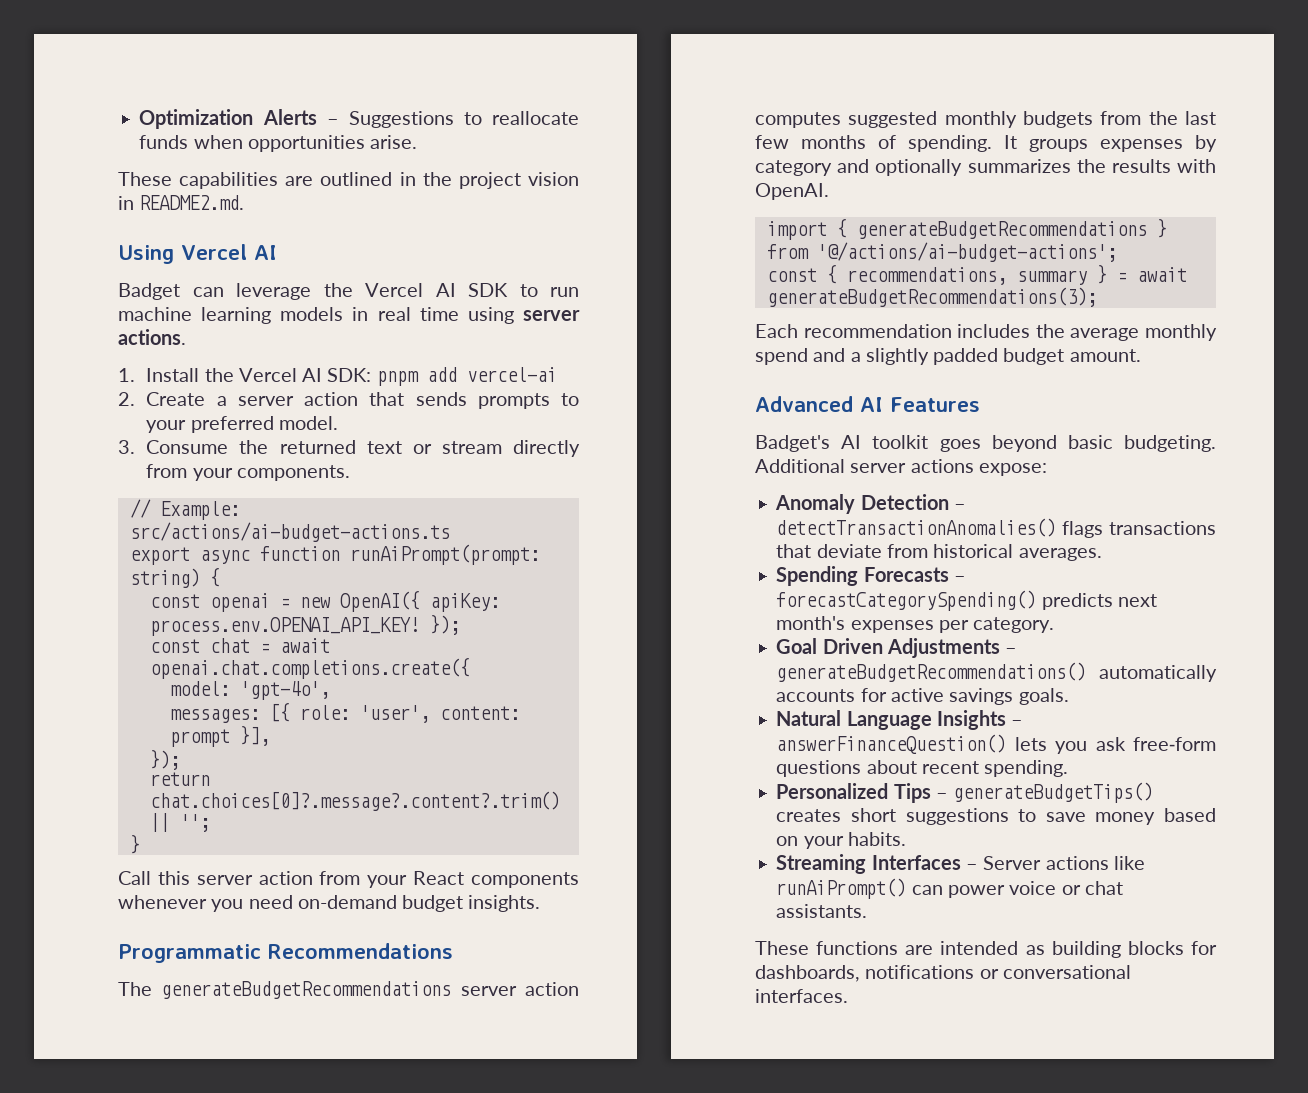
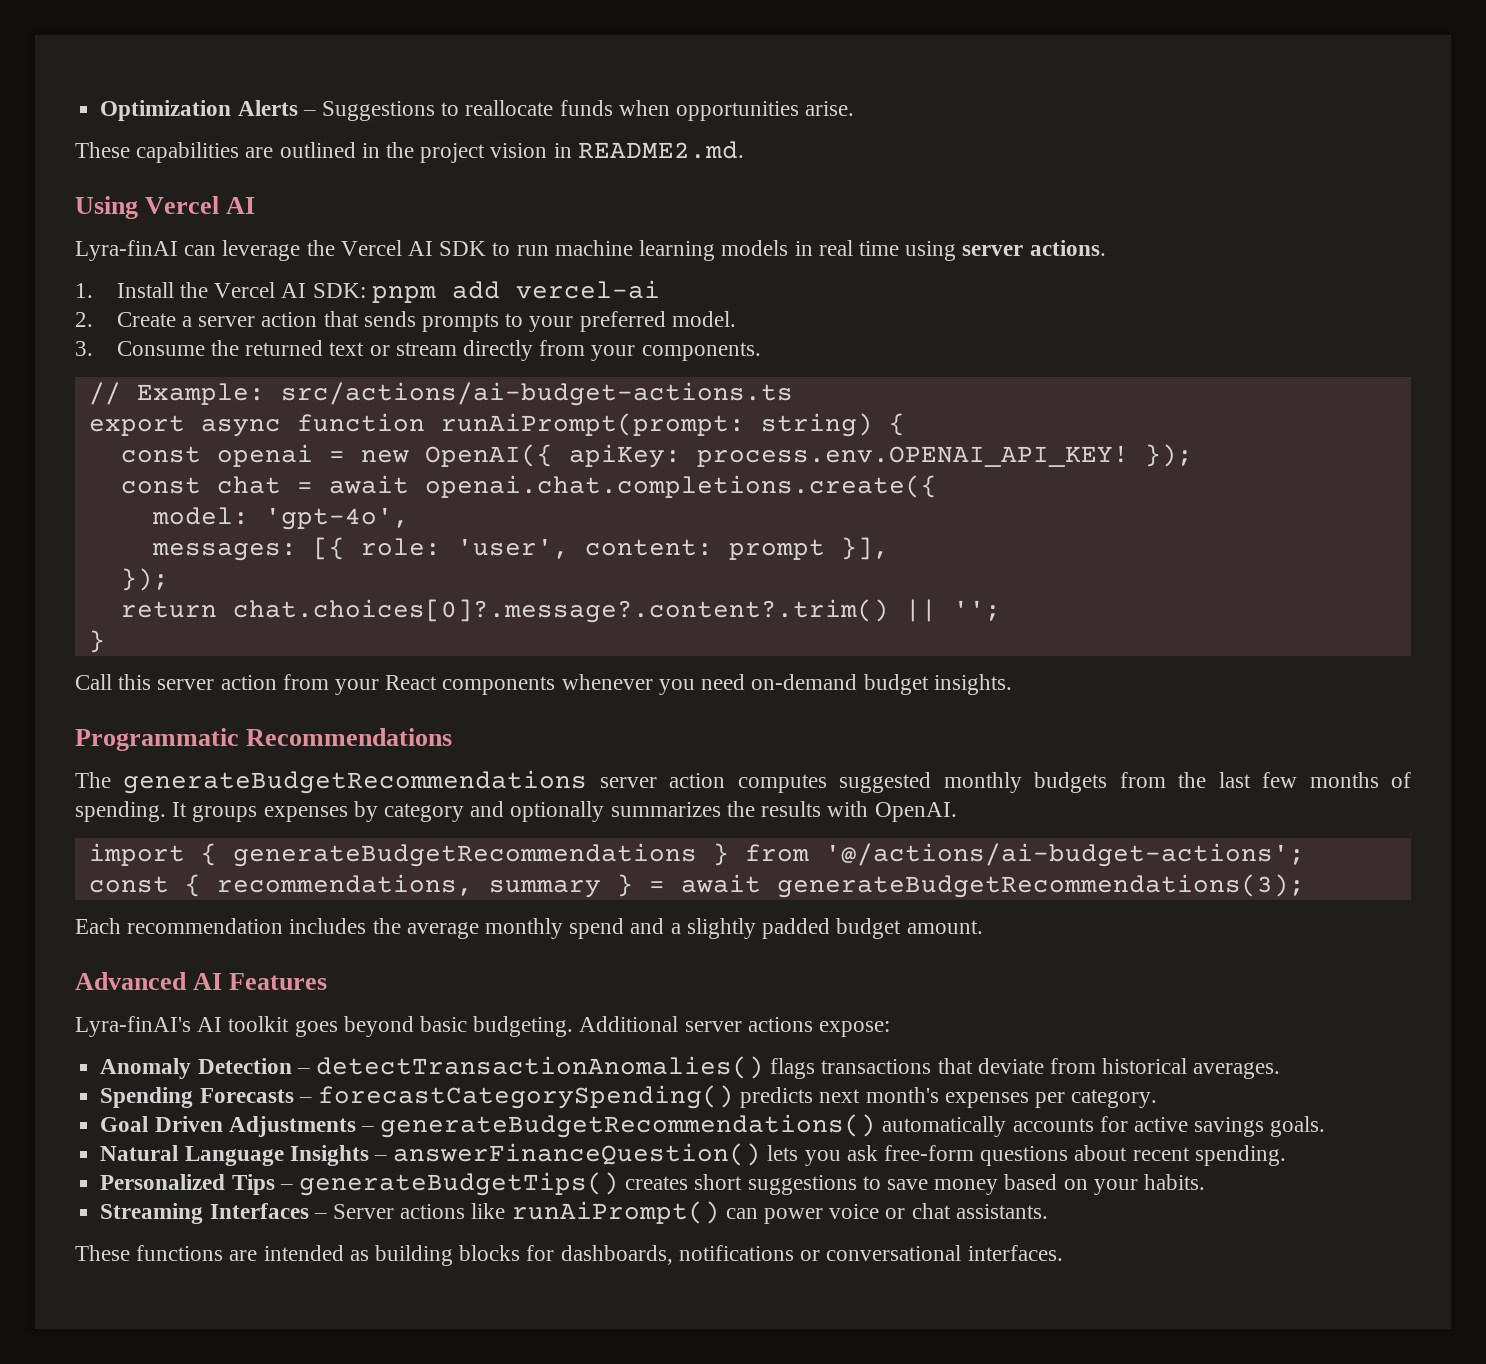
- Badget can leverage the Vercel AI SDK to run machine learning models in real time using server actions.
+ Lyra-finAI can leverage the Vercel AI SDK to run machine learning models in real time using server actions.
- Badget's AI toolkit goes beyond basic budgeting.
+ Lyra-finAI's AI toolkit goes beyond basic budgeting.

